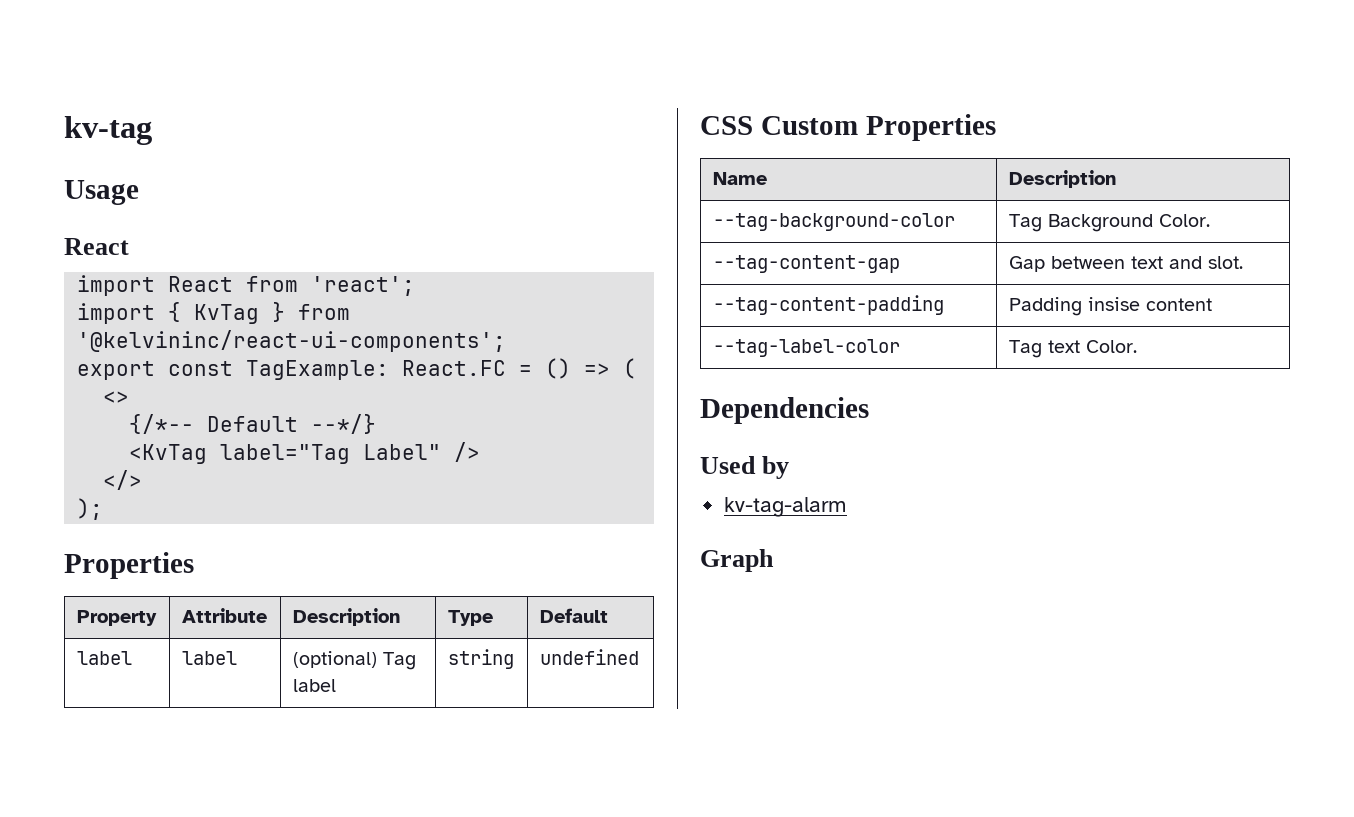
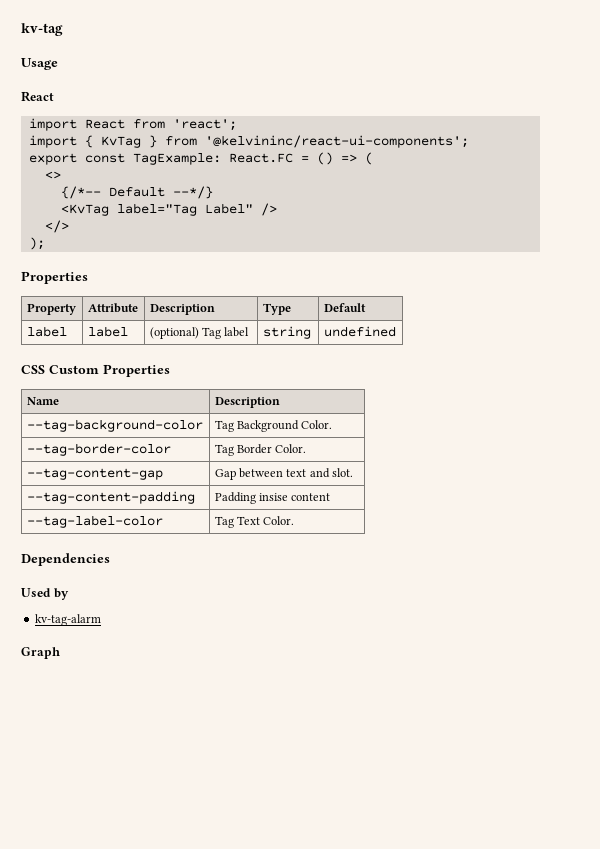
+ --tag-border-color | Tag Border Color.
- --tag-label-color | Tag text Color.
+ --tag-label-color | Tag Text Color.

